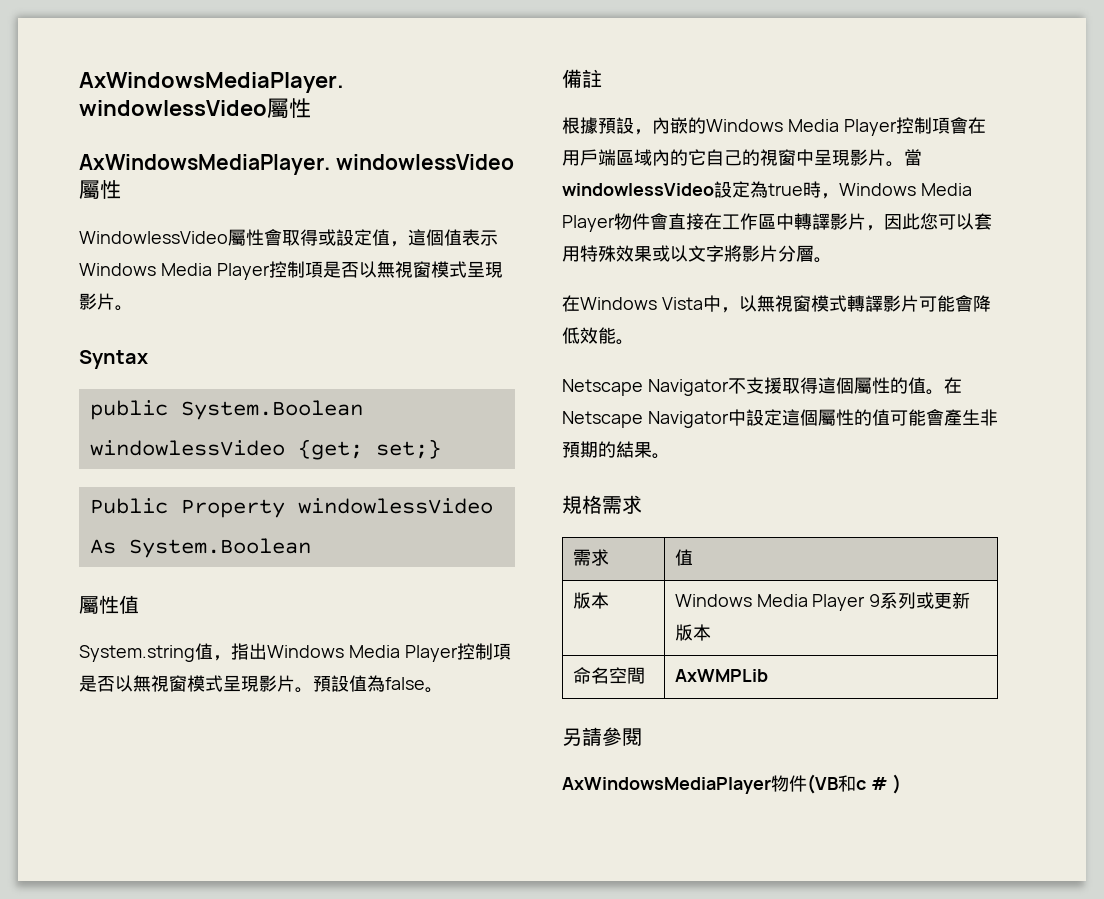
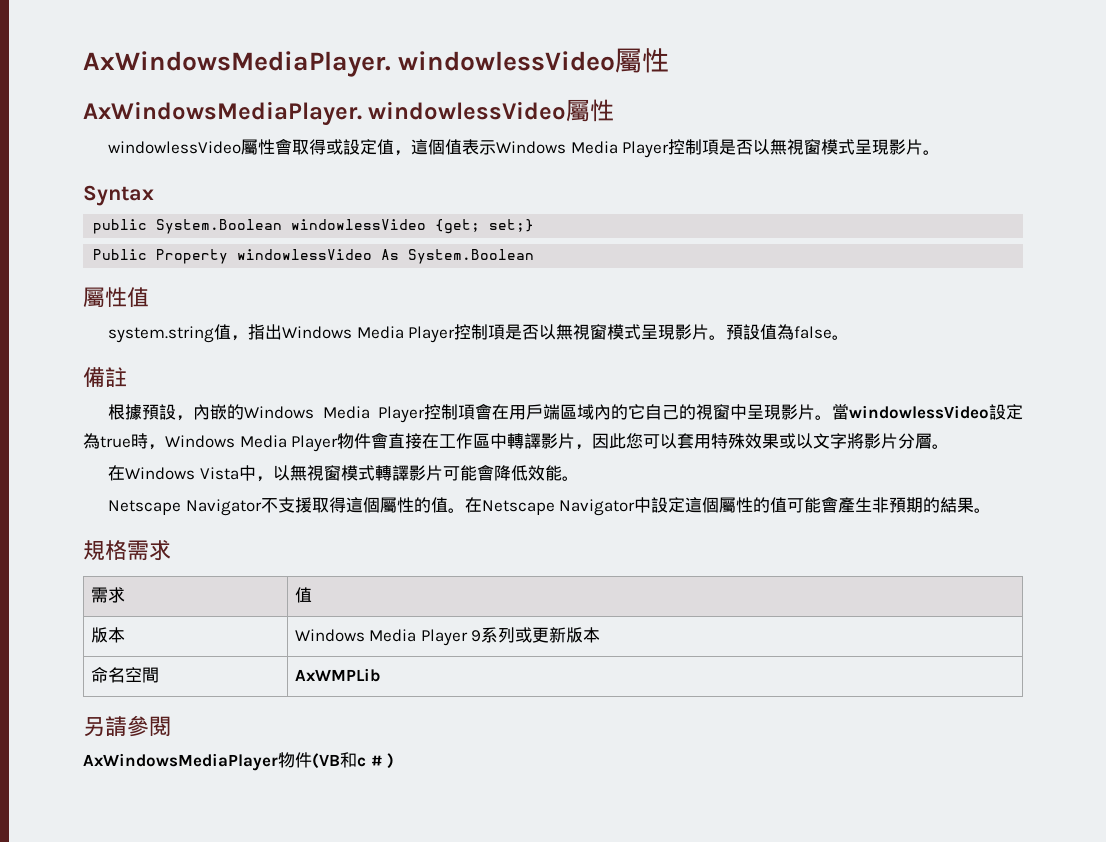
- WindowlessVideo屬性會取得或設定值，這個值表示Windows Media Player控制項是否以無視窗模式呈現影片。
+ windowlessVideo屬性會取得或設定值，這個值表示Windows Media Player控制項是否以無視窗模式呈現影片。
- System.string值，指出Windows Media Player控制項是否以無視窗模式呈現影片。
+ system.string值，指出Windows Media Player控制項是否以無視窗模式呈現影片。

